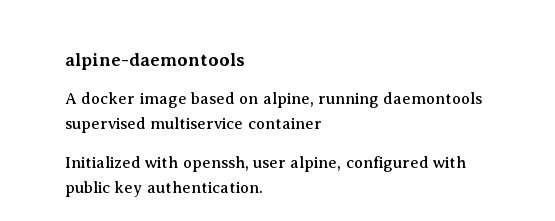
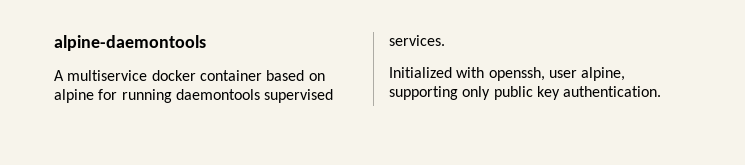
- A docker image based on alpine, running daemontools supervised multiservice container
+ A multiservice docker container based on alpine for running daemontools supervised services.
- Initialized with openssh, user alpine, configured with public key authentication.
+ Initialized with openssh, user alpine, supporting only public key authentication.

